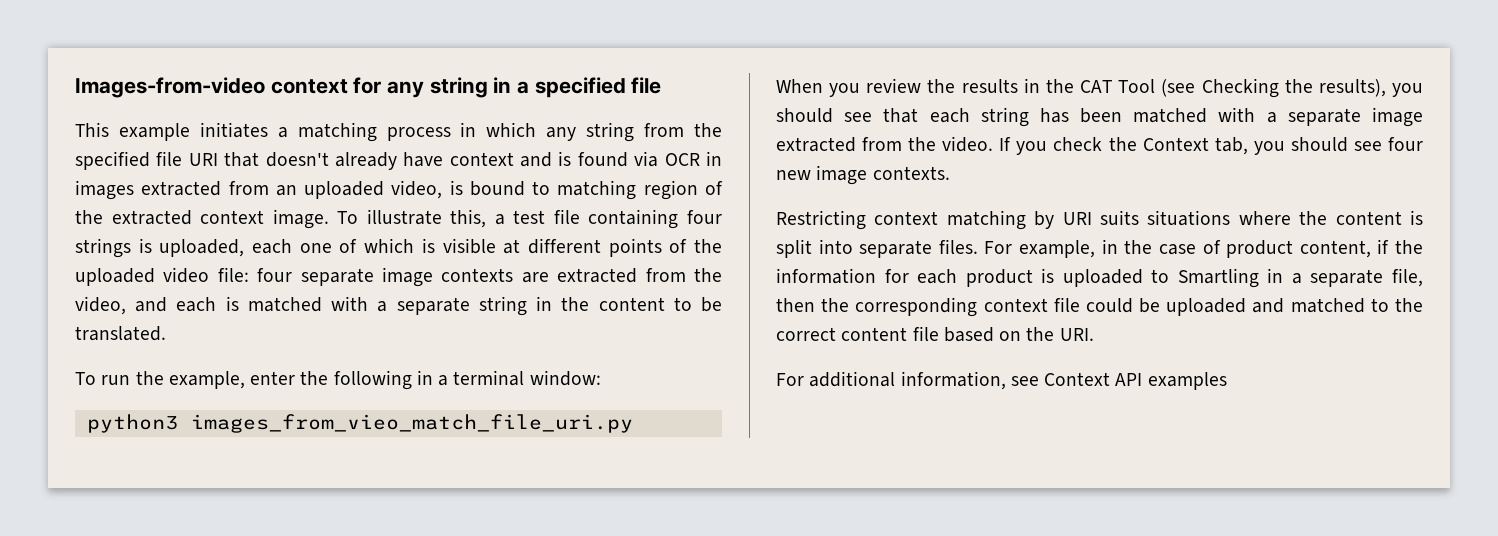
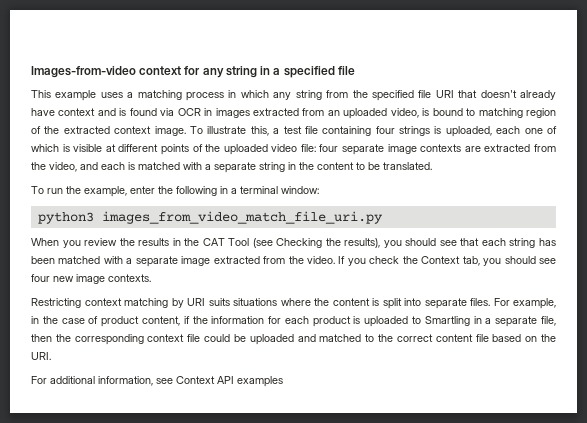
- This example initiates a matching process in which any string from the specified file URI that doesn't already have context and is found via OCR in images extracted from an uploaded video, is bound to matching region of the extracted context image.
+ This example uses a matching process in which any string from the specified file URI that doesn't already have context and is found via OCR in images extracted from an uploaded video, is bound to matching region of the extracted context image.
- python3 images_from_vieo_match_file_uri.py
+ python3 images_from_video_match_file_uri.py

